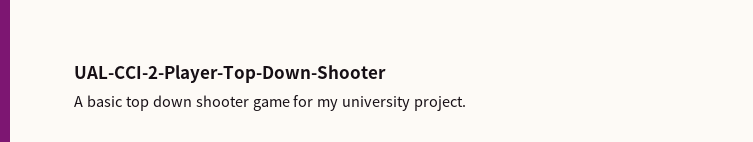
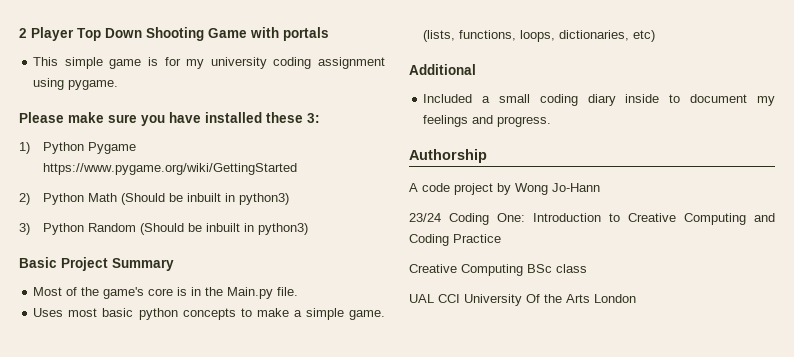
- UAL-CCI-2-Player-Top-Down-Shooter
- A basic top down shooter game for my university project.
+ 2 Player Top Down Shooting Game with portals
+ This simple game is for my university coding assignment using pygame.
+ Please make sure you have installed these 3:
+ 1) Python Pygame https://www.pygame.org/wiki/GettingStarted
+ 2) Python Math (Should be inbuilt in python3)
+ 3) Python Random (Should be inbuilt in python3)
+ Basic Project Summary
+ Most of the game's core is in the Main.py file.
+ Uses most basic python concepts to make a simple game. (lists, functions, loops, dictionaries, etc)
+ Additional
+ Included a small coding diary inside to document my feelings and progress.
+ Authorship
+ A code project by Wong Jo-Hann
+ 23/24 Coding One: Introduction to Creative Computing and Coding Practice
+ Creative Computing BSc class
+ UAL CCI University Of the Arts London

